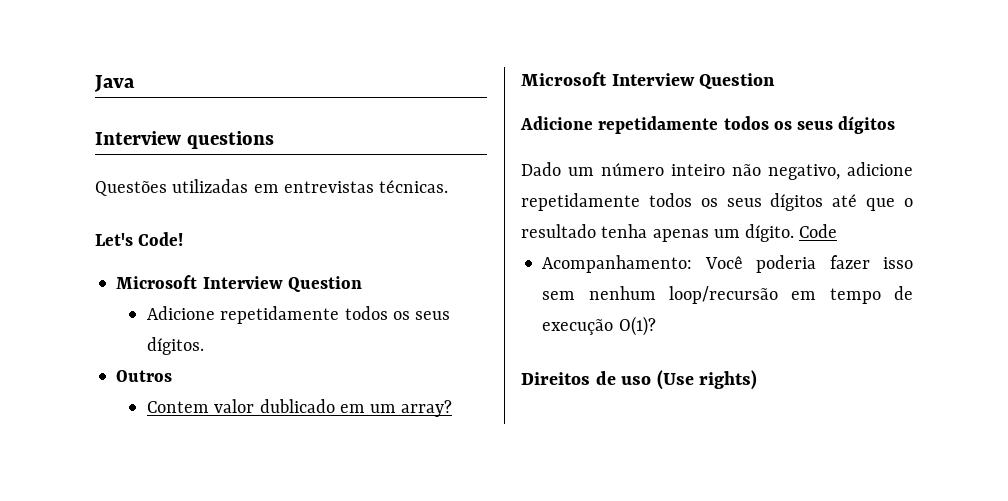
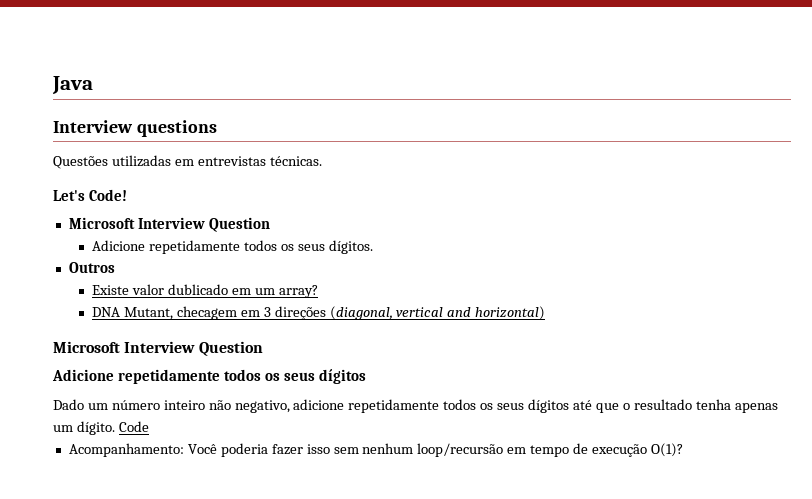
- Contem valor dublicado em um array?
+ Existe valor dublicado em um array?
+ DNA Mutant, checagem em 3 direções (diagonal, vertical and horizontal)
- Direitos de uso (Use rights)

